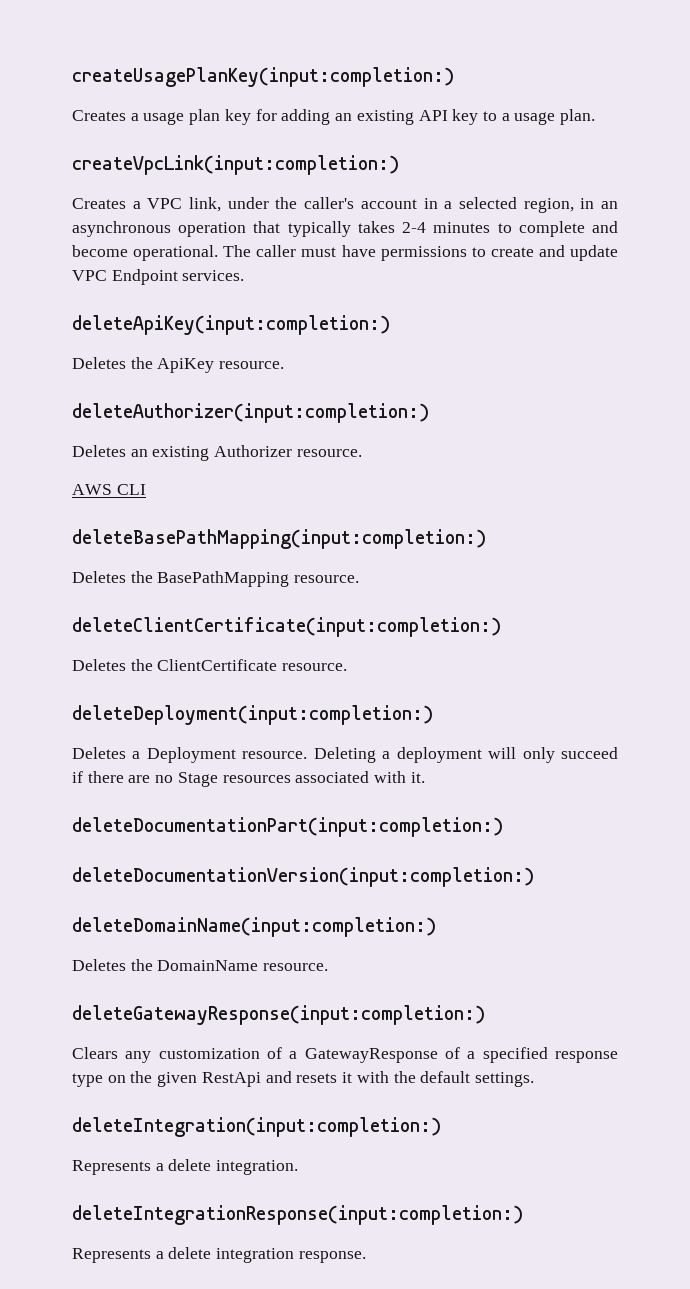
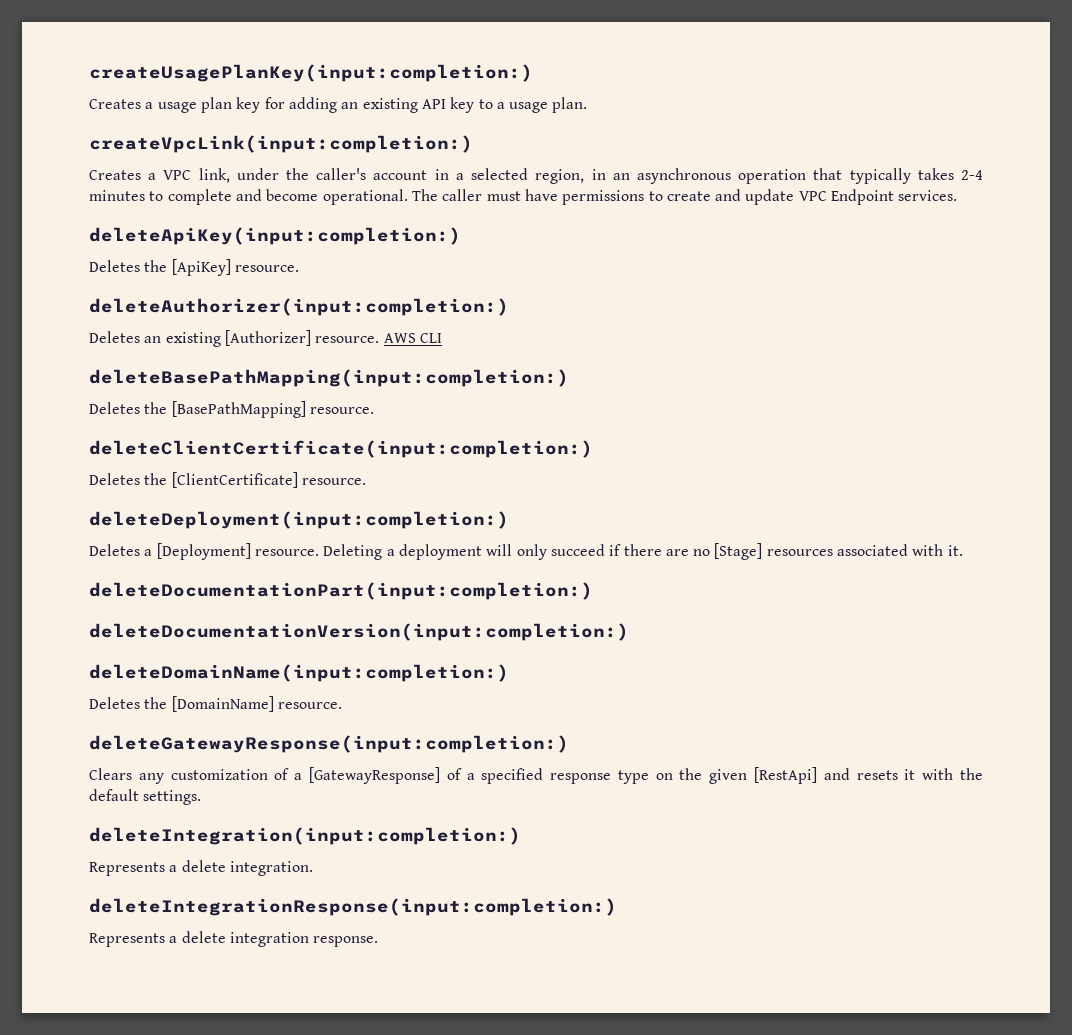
- Deletes the ApiKey resource.
+ Deletes the [ApiKey] resource.
- Deletes an existing Authorizer resource.
- AWS CLI
+ Deletes an existing [Authorizer] resource. AWS CLI
- Deletes the BasePathMapping resource.
+ Deletes the [BasePathMapping] resource.
- Deletes the ClientCertificate resource.
+ Deletes the [ClientCertificate] resource.
- Deletes a Deployment resource.
+ Deletes a [Deployment] resource.
- Deleting a deployment will only succeed if there are no Stage resources associated with it.
+ Deleting a deployment will only succeed if there are no [Stage] resources associated with it.
- Deletes the DomainName resource.
+ Deletes the [DomainName] resource.
- Clears any customization of a GatewayResponse of a specified response type on the given RestApi and resets it with the default settings.
+ Clears any customization of a [GatewayResponse] of a specified response type on the given [RestApi] and resets it with the default settings.

